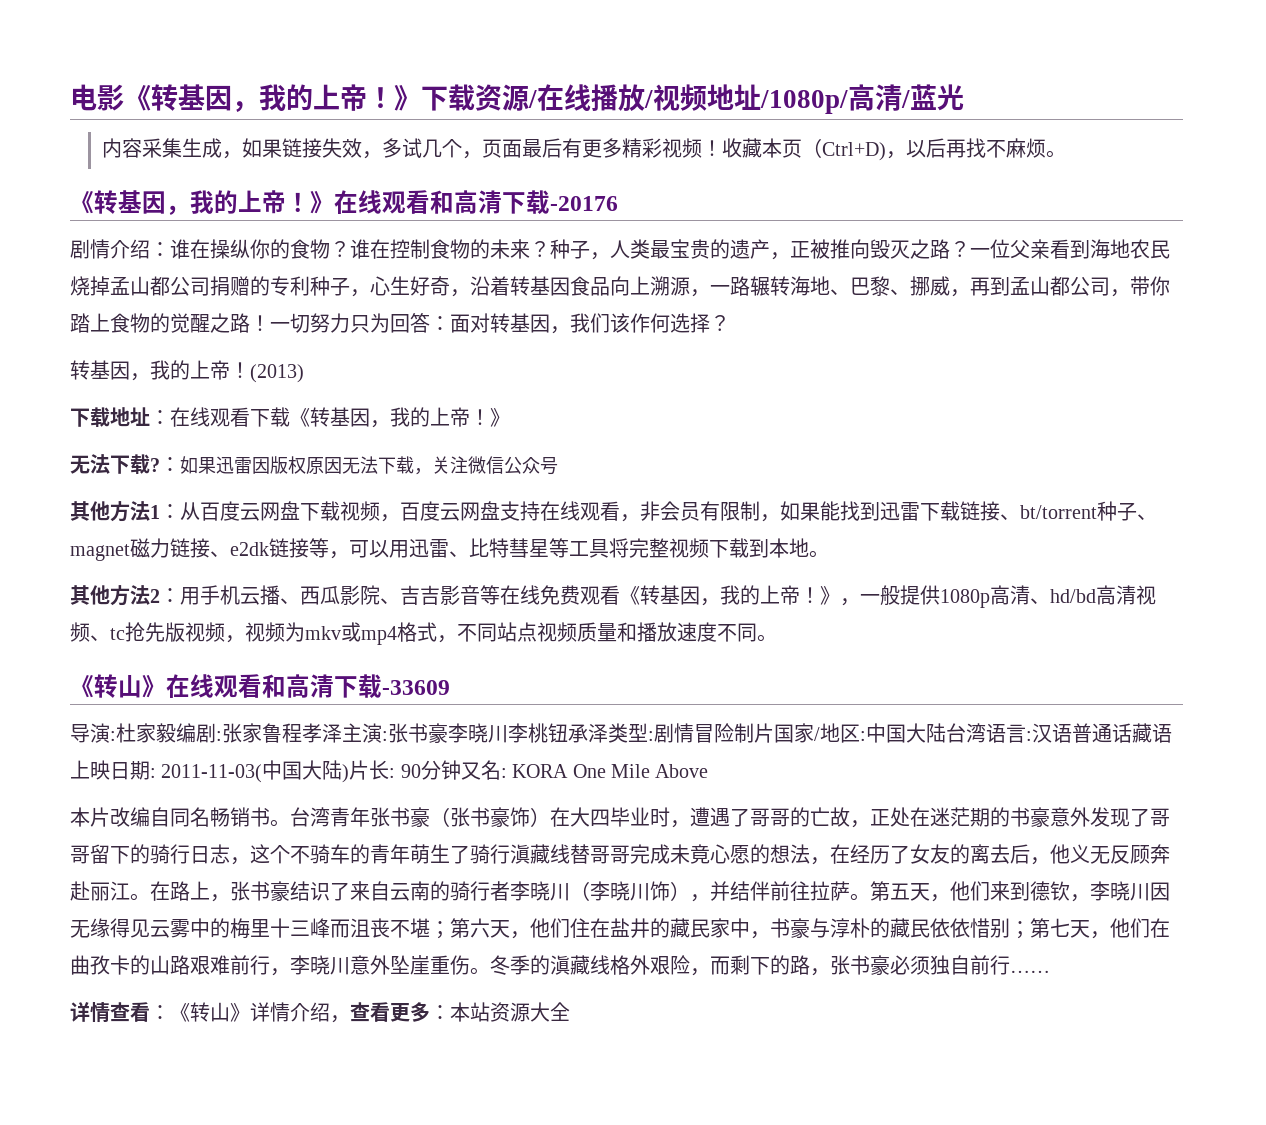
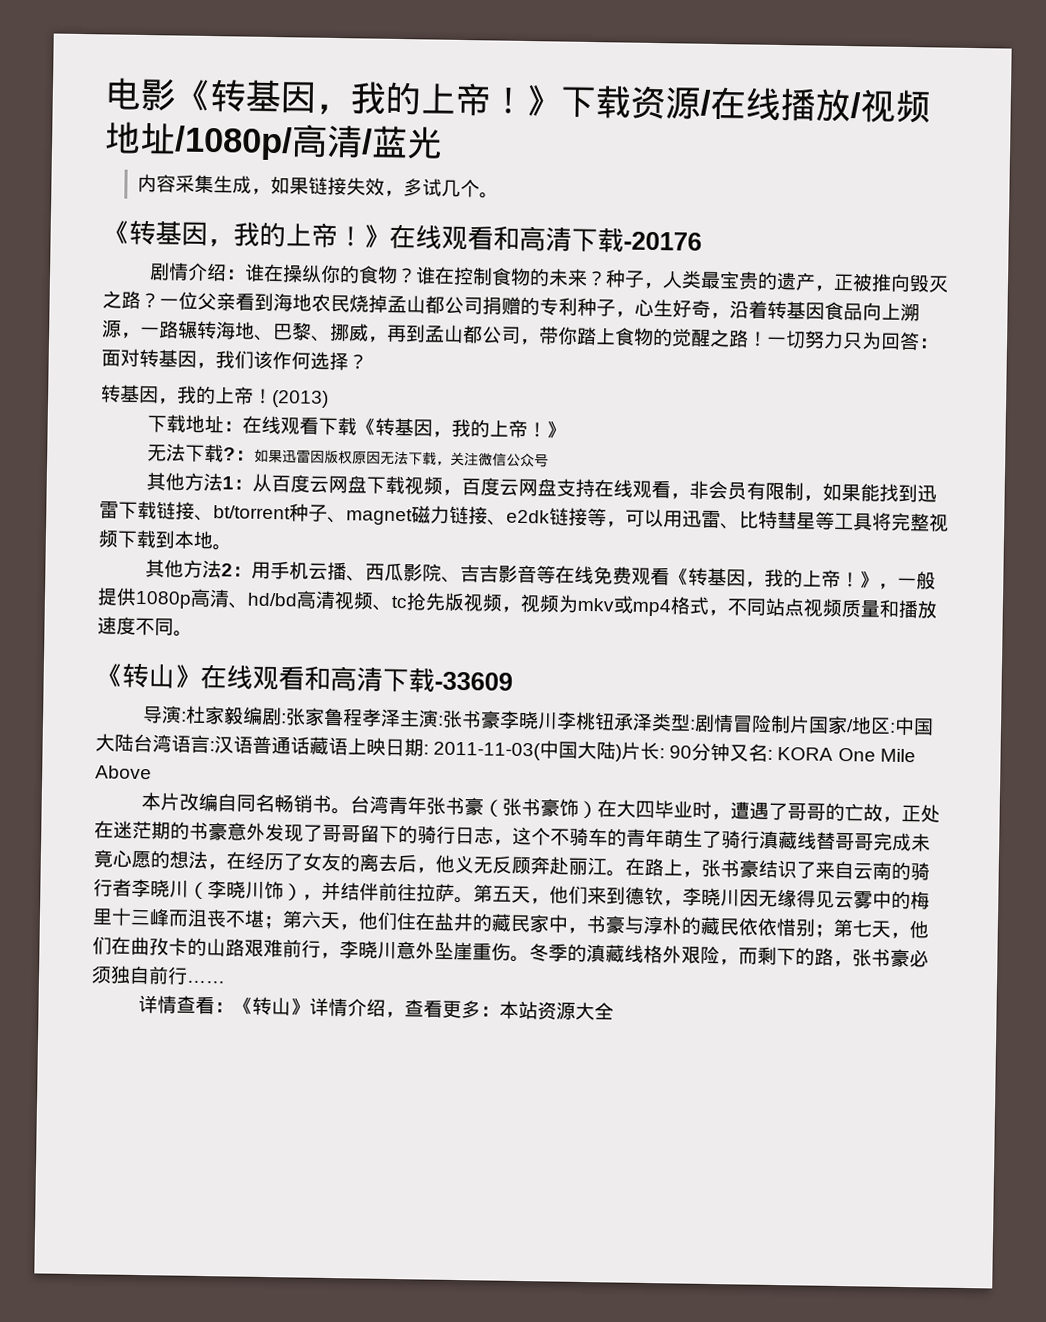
- 内容采集生成，如果链接失效，多试几个，页面最后有更多精彩视频！收藏本页（Ctrl+D)，以后再找不麻烦。
+ 内容采集生成，如果链接失效，多试几个。

